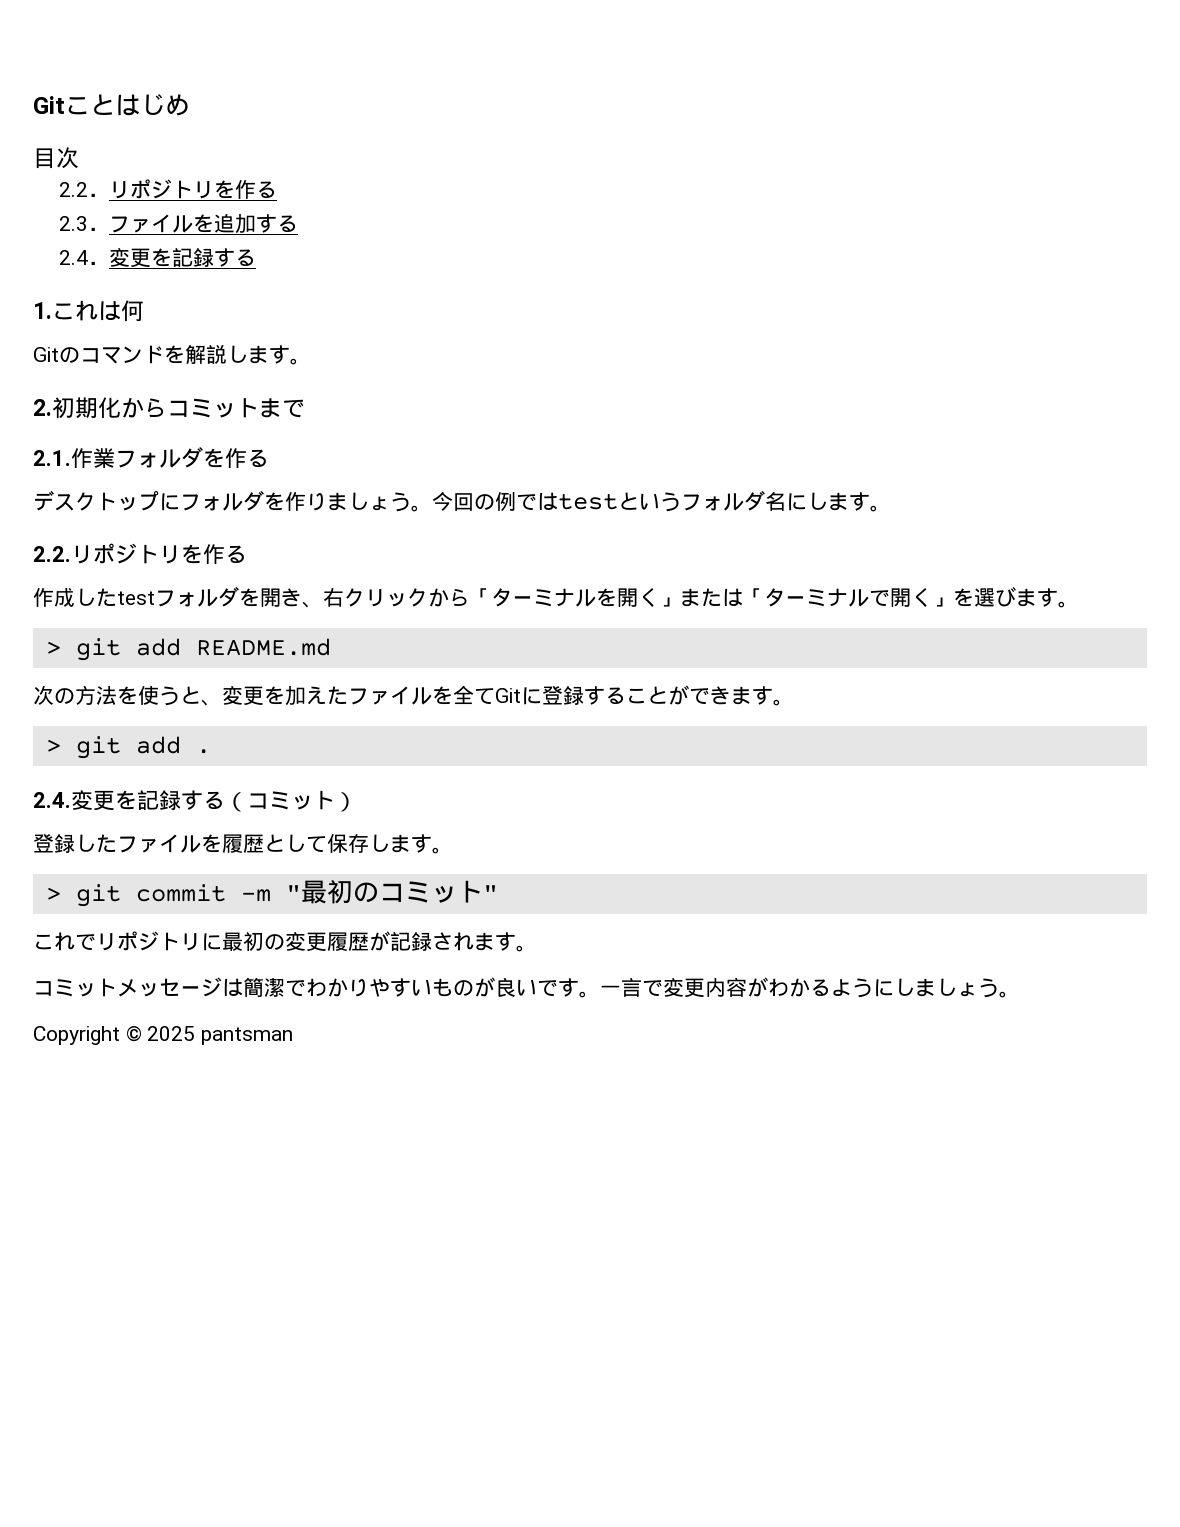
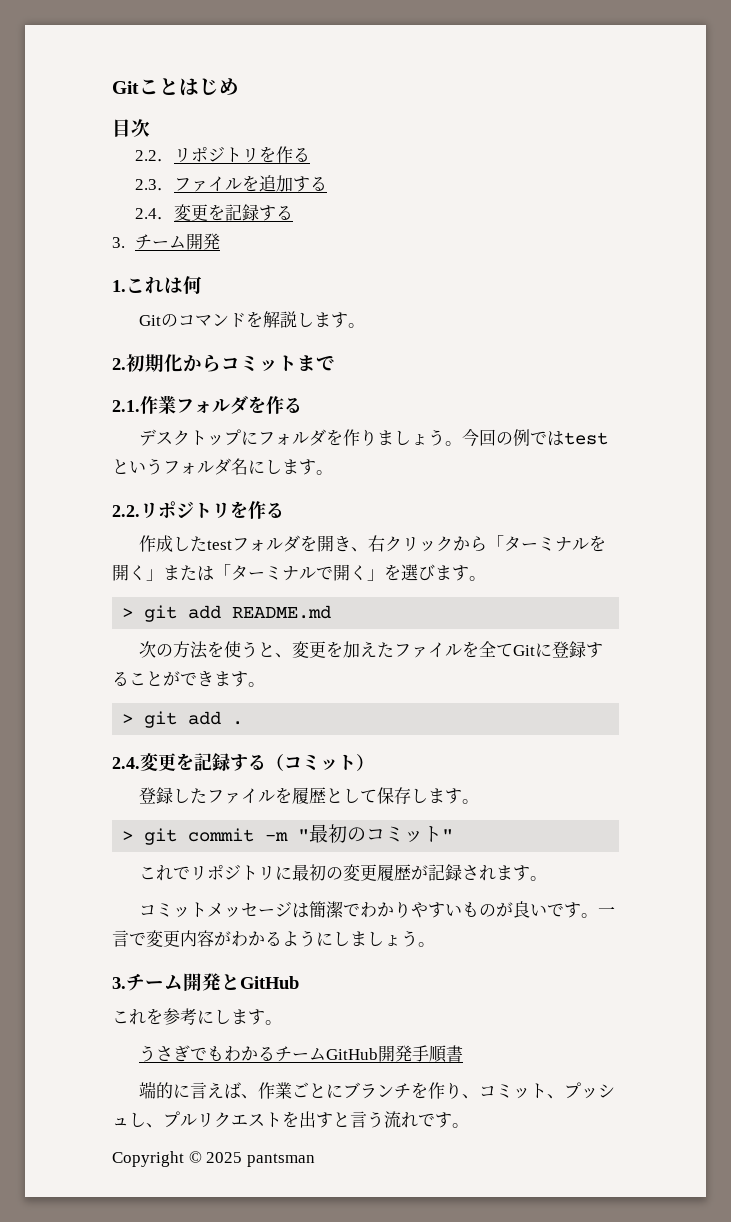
  2.4．変更を記録する
+ 3.チーム開発
+ 3.チーム開発とGitHub
+ これを参考にします。
+ うさぎでもわかるチームGitHub開発手順書
+ 端的に言えば、作業ごとにブランチを作り、コミット、プッシュし、プルリクエストを出すと言う流れです。

